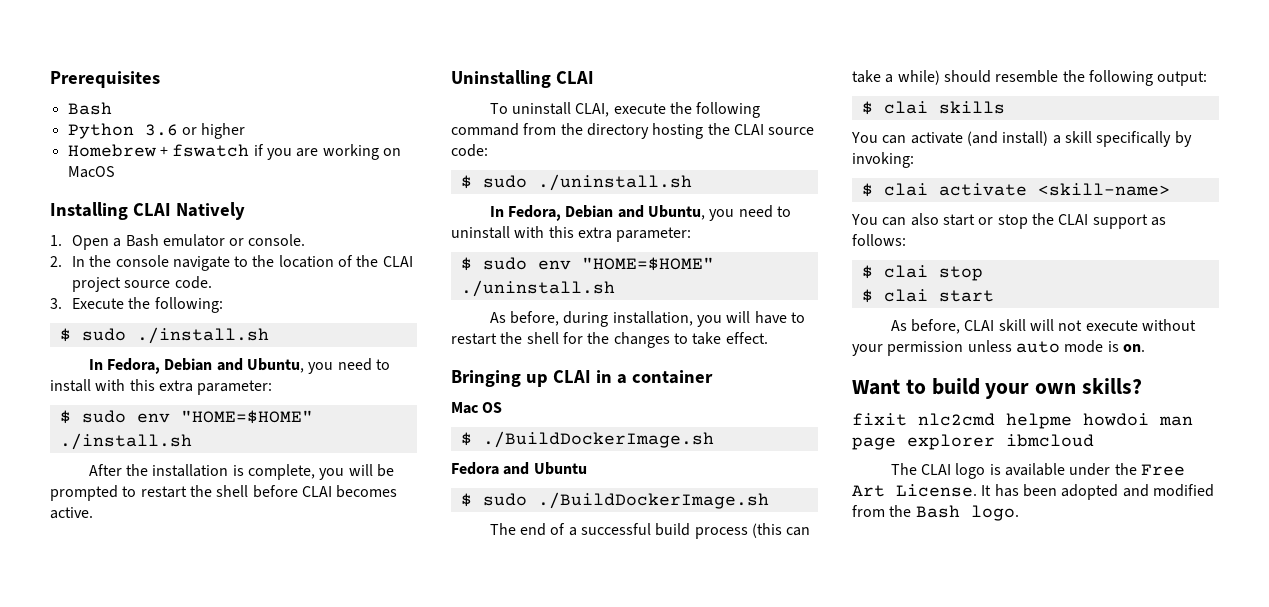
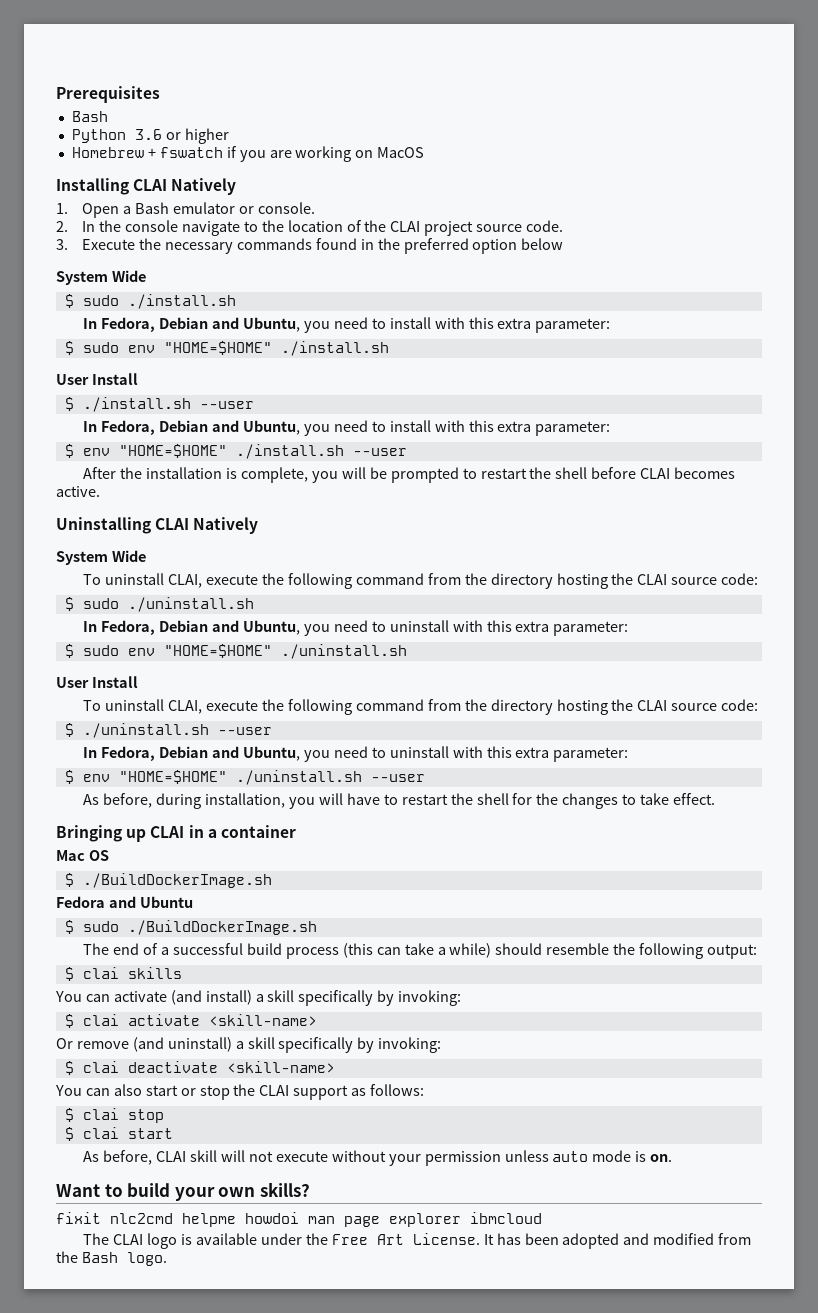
- 3. Execute the following:
+ 3. Execute the necessary commands found in the preferred option below
+ System Wide
  $ sudo env "HOME=$HOME" ./install.sh
+ User Install
+ $ ./install.sh --user
+ In Fedora, Debian and Ubuntu, you need to install with this extra parameter:
+ $ env "HOME=$HOME" ./install.sh --user
- Uninstalling CLAI
+ Uninstalling CLAI Natively
+ System Wide
  $ sudo env "HOME=$HOME" ./uninstall.sh
+ User Install
+ To uninstall CLAI, execute the following command from the directory hosting the CLAI source code:
+ $ ./uninstall.sh --user
+ In Fedora, Debian and Ubuntu, you need to uninstall with this extra parameter:
+ $ env "HOME=$HOME" ./uninstall.sh --user
+ Or remove (and uninstall) a skill specifically by invoking:
+ $ clai deactivate <skill-name>

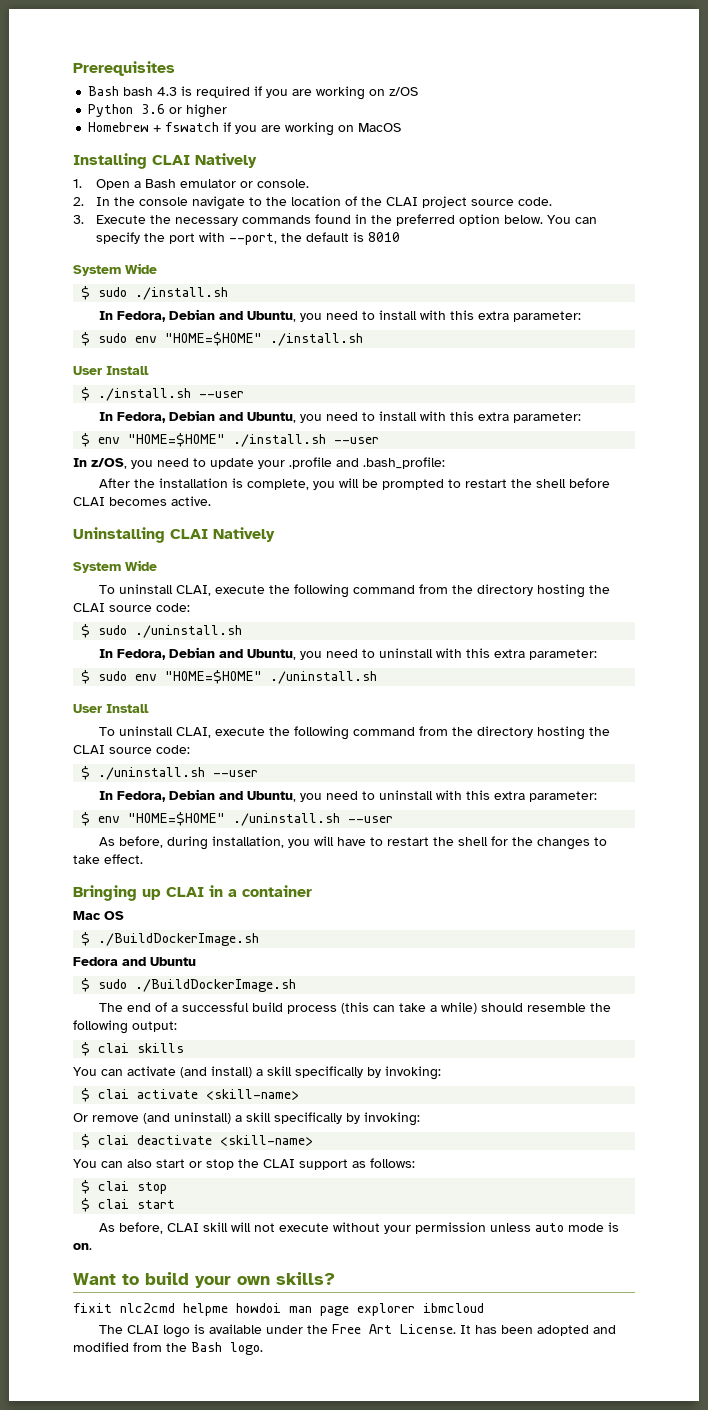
  Prerequisites
- Bash
+ Bash bash 4.3 is required if you are working on z/OS
- 3. Execute the necessary commands found in the preferred option below
+ 3. Execute the necessary commands found in the preferred option below. You can specify the port with --port, the default is 8010
+ In z/OS, you need to update your .profile and .bash_profile:

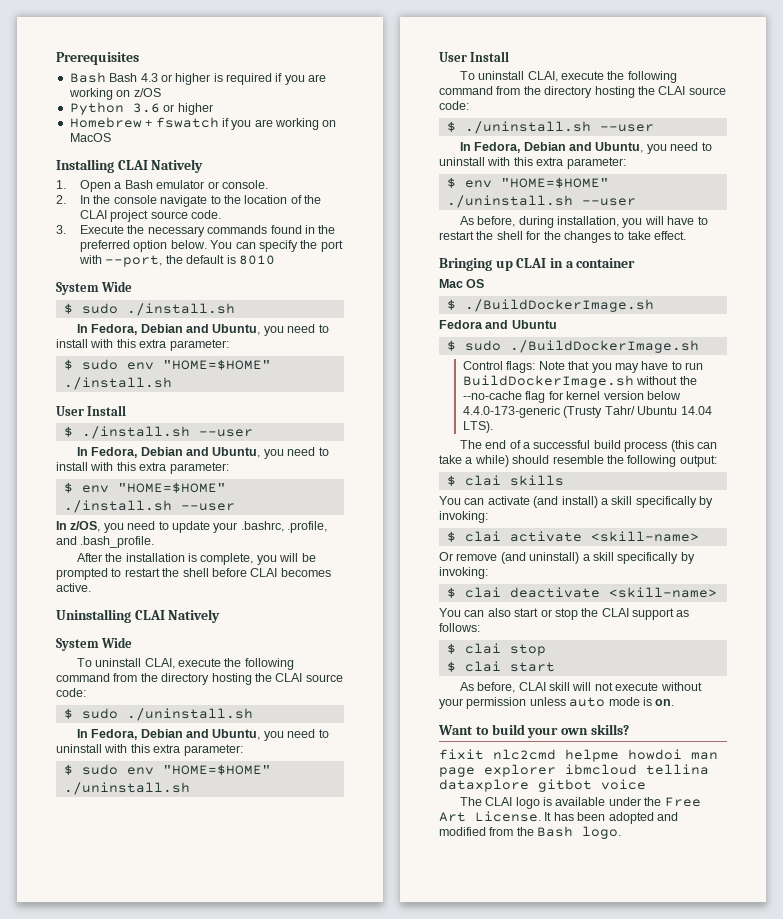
- Bash bash 4.3 is required if you are working on z/OS
+ Bash Bash 4.3 or higher is required if you are working on z/OS
- In z/OS, you need to update your .profile and .bash_profile:
+ In z/OS, you need to update your .bashrc, .profile, and .bash_profile.
+ Control flags: Note that you may have to run BuildDockerImage.sh without the --no-cache flag for kernel version below 4.4.0-173-generic (Trusty Tahr/ Ubuntu 14.04 LTS).
- fixit nlc2cmd helpme howdoi man page explorer ibmcloud
+ fixit nlc2cmd helpme howdoi man page explorer ibmcloud tellina dataxplore gitbot voice

